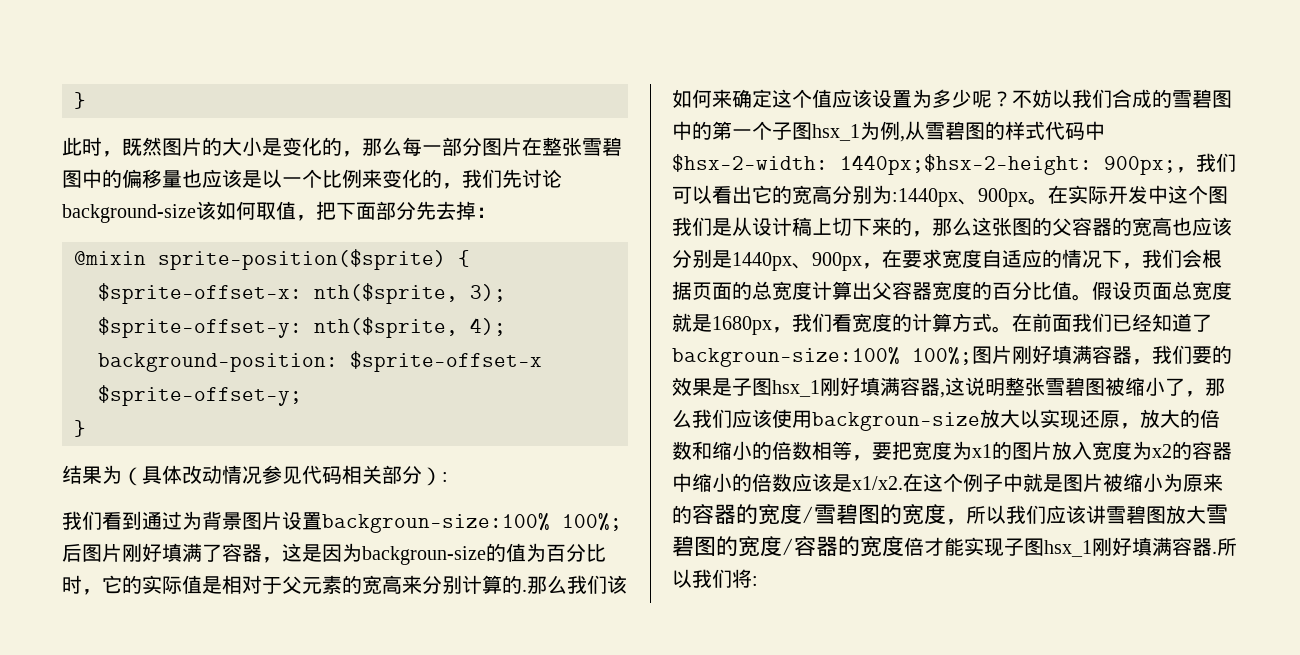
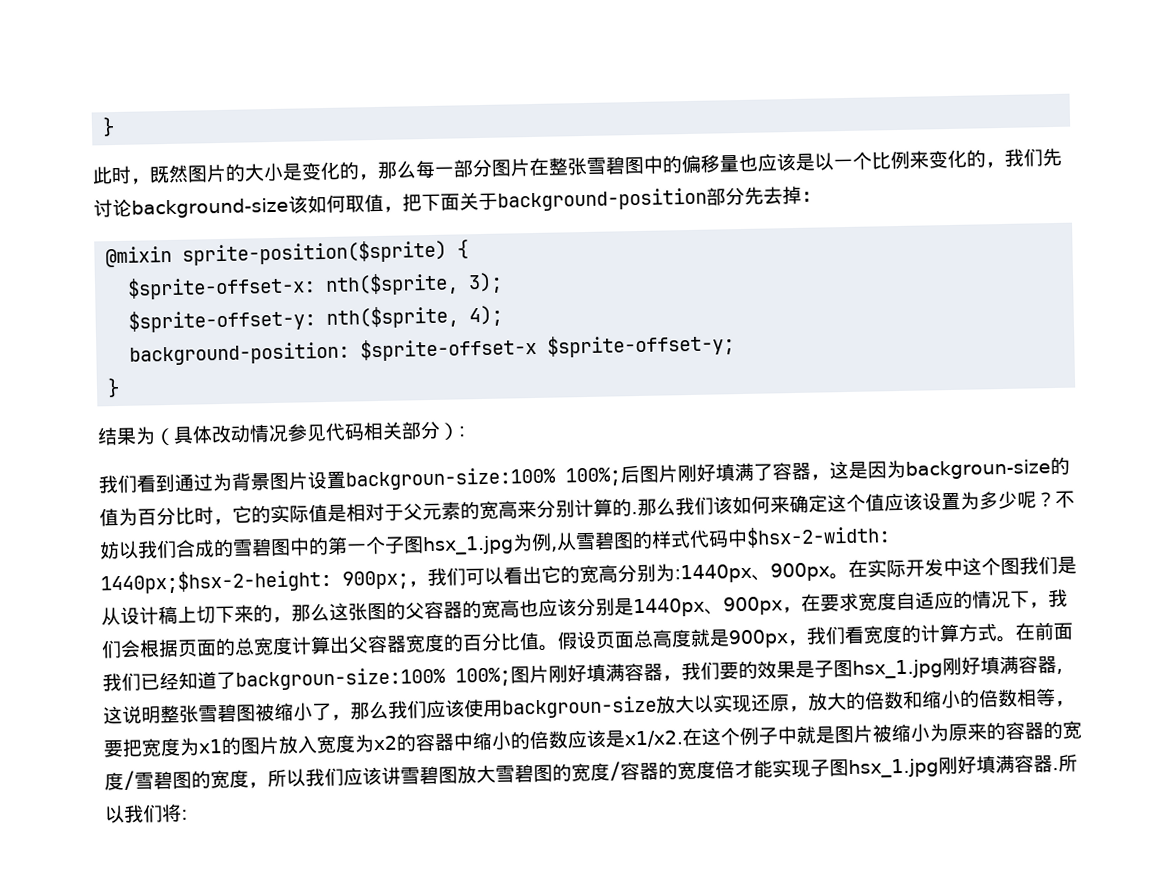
- 此时，既然图片的大小是变化的，那么每一部分图片在整张雪碧图中的偏移量也应该是以一个比例来变化的，我们先讨论background-size该如何取值，把下面部分先去掉：
+ 此时，既然图片的大小是变化的，那么每一部分图片在整张雪碧图中的偏移量也应该是以一个比例来变化的，我们先讨论background-size该如何取值，把下面关于background-position部分先去掉：
- 不妨以我们合成的雪碧图中的第一个子图hsx_1为例,从雪碧图的样式代码中$hsx-2-width: 1440px;$hsx-2-height: 900px;，我们可以看出它的宽高分别为:1440px、900px。
+ 不妨以我们合成的雪碧图中的第一个子图hsx_1.jpg为例,从雪碧图的样式代码中$hsx-2-width: 1440px;$hsx-2-height: 900px;，我们可以看出它的宽高分别为:1440px、900px。
- 假设页面总宽度就是1680px，我们看宽度的计算方式。
+ 假设页面总高度就是900px，我们看宽度的计算方式。
- 在前面我们已经知道了backgroun-size:100% 100%;图片刚好填满容器，我们要的效果是子图hsx_1刚好填满容器,这说明整张雪碧图被缩小了，那么我们应该使用backgroun-size放大以实现还原，放大的倍数和缩小的倍数相等，要把宽度为x1的图片放入宽度为x2的容器中缩小的倍数应该是x1/x2.
+ 在前面我们已经知道了backgroun-size:100% 100%;图片刚好填满容器，我们要的效果是子图hsx_1.jpg刚好填满容器,这说明整张雪碧图被缩小了，那么我们应该使用backgroun-size放大以实现还原，放大的倍数和缩小的倍数相等，要把宽度为x1的图片放入宽度为x2的容器中缩小的倍数应该是x1/x2.
- 在这个例子中就是图片被缩小为原来的容器的宽度/雪碧图的宽度，所以我们应该讲雪碧图放大雪碧图的宽度/容器的宽度倍才能实现子图hsx_1刚好填满容器.
+ 在这个例子中就是图片被缩小为原来的容器的宽度/雪碧图的宽度，所以我们应该讲雪碧图放大雪碧图的宽度/容器的宽度倍才能实现子图hsx_1.jpg刚好填满容器.

